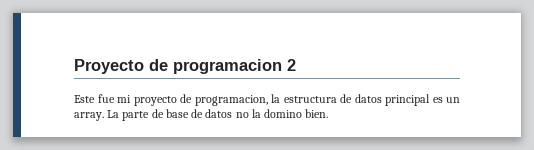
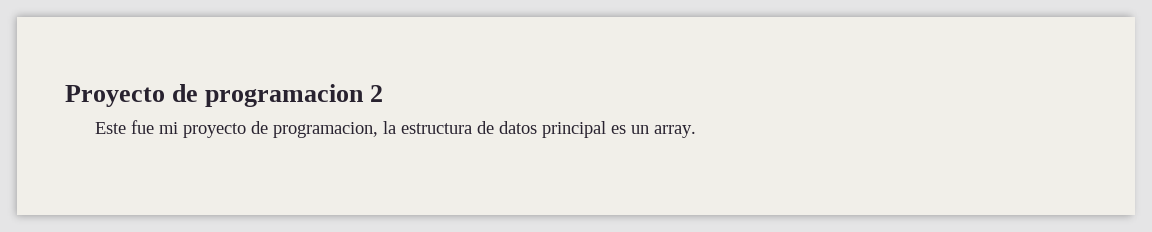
- La parte de base de datos no la domino bien.

